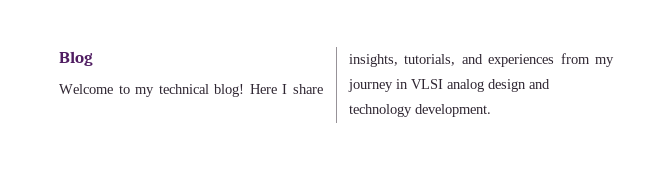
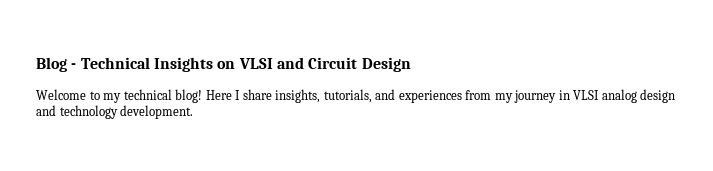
- Blog
+ Blog - Technical Insights on VLSI and Circuit Design

